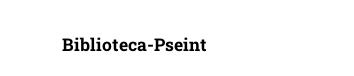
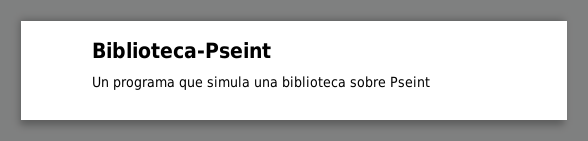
+ Un programa que simula una biblioteca sobre Pseint

